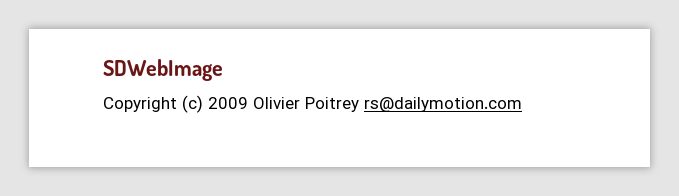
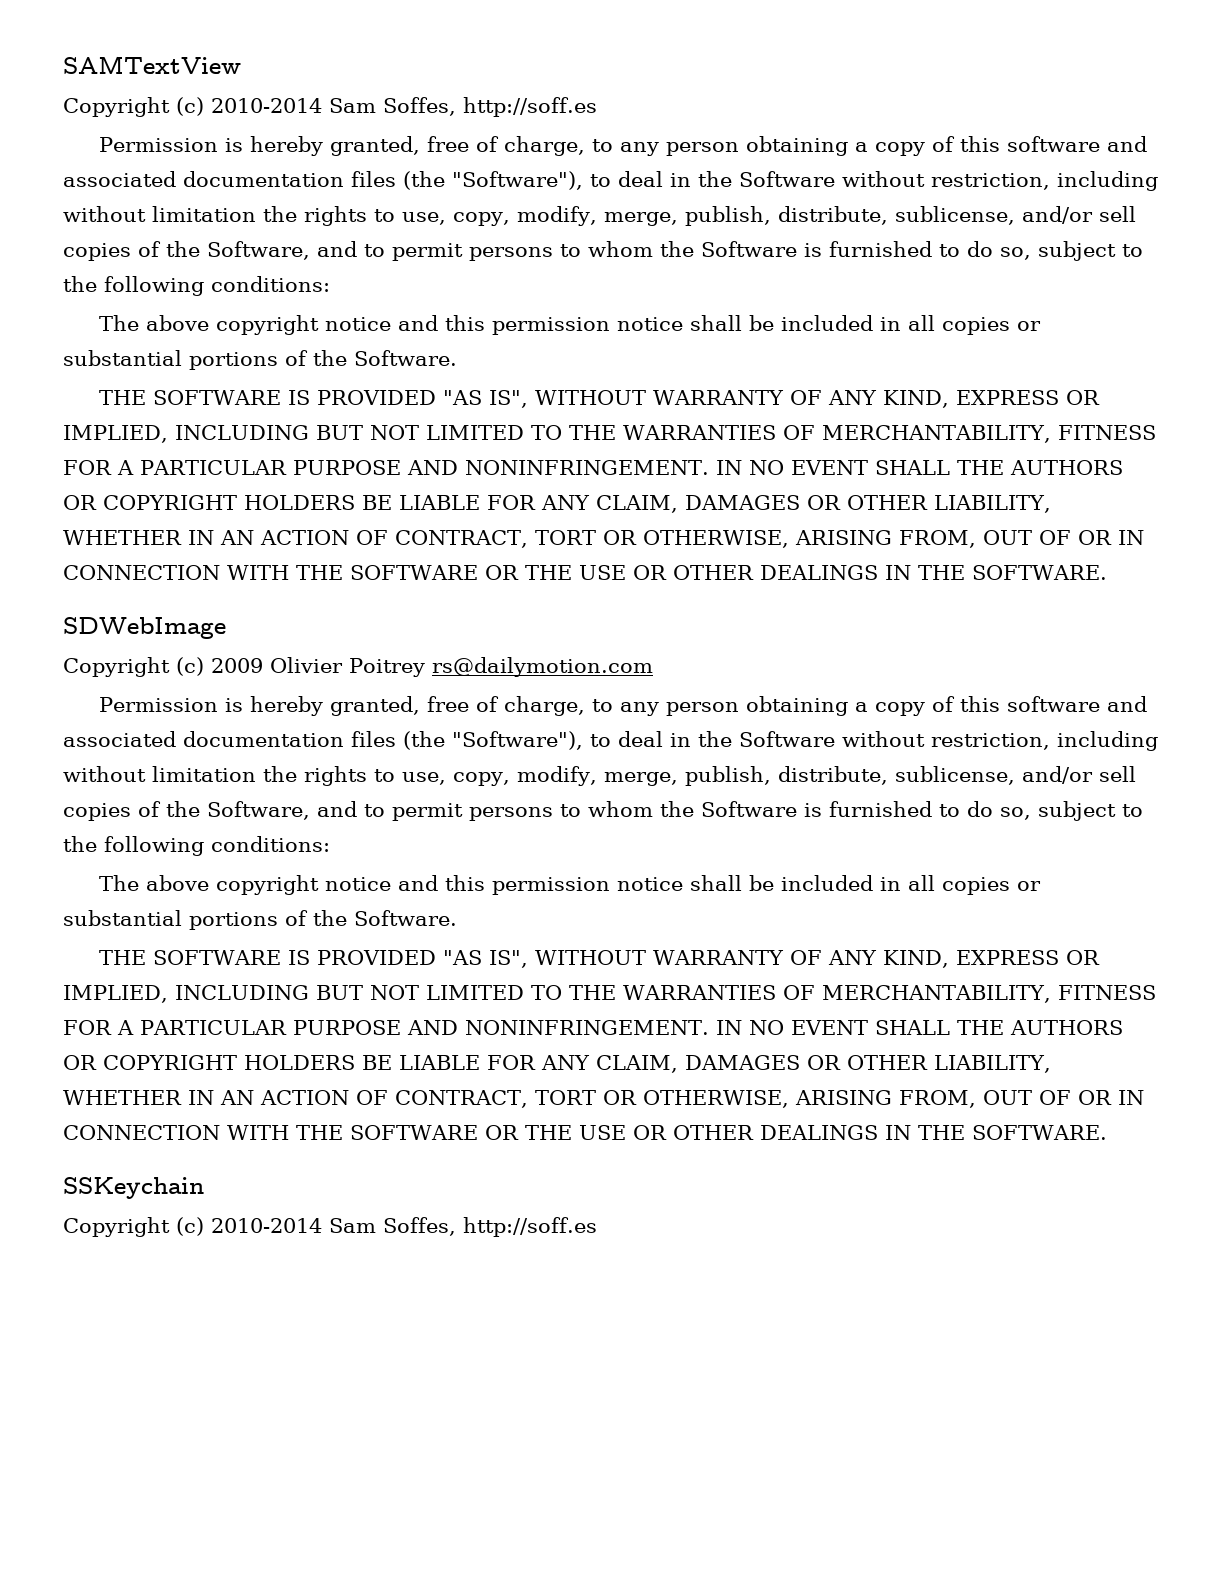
+ SAMTextView
+ Copyright (c) 2010-2014 Sam Soffes, http://soff.es
+ Permission is hereby granted, free of charge, to any person obtaining a copy of this software and associated documentation files (the "Software"), to deal in the Software without restriction, including without limitation the rights to use, copy, modify, merge, publish, distribute, sublicense, and/or sell copies of the Software, and to permit persons to whom the Software is furnished to do so, subject to the following conditions:
+ The above copyright notice and this permission notice shall be included in all copies or substantial portions of the Software.
+ THE SOFTWARE IS PROVIDED "AS IS", WITHOUT WARRANTY OF ANY KIND, EXPRESS OR IMPLIED, INCLUDING BUT NOT LIMITED TO THE WARRANTIES OF MERCHANTABILITY, FITNESS FOR A PARTICULAR PURPOSE AND NONINFRINGEMENT. IN NO EVENT SHALL THE AUTHORS OR COPYRIGHT HOLDERS BE LIABLE FOR ANY CLAIM, DAMAGES OR OTHER LIABILITY, WHETHER IN AN ACTION OF CONTRACT, TORT OR OTHERWISE, ARISING FROM, OUT OF OR IN CONNECTION WITH THE SOFTWARE OR THE USE OR OTHER DEALINGS IN THE SOFTWARE.
  Copyright (c) 2009 Olivier Poitrey rs@dailymotion.com
+ Permission is hereby granted, free of charge, to any person obtaining a copy of this software and associated documentation files (the "Software"), to deal in the Software without restriction, including without limitation the rights to use, copy, modify, merge, publish, distribute, sublicense, and/or sell copies of the Software, and to permit persons to whom the Software is furnished to do so, subject to the following conditions:
+ The above copyright notice and this permission notice shall be included in all copies or substantial portions of the Software.
+ THE SOFTWARE IS PROVIDED "AS IS", WITHOUT WARRANTY OF ANY KIND, EXPRESS OR IMPLIED, INCLUDING BUT NOT LIMITED TO THE WARRANTIES OF MERCHANTABILITY, FITNESS FOR A PARTICULAR PURPOSE AND NONINFRINGEMENT. IN NO EVENT SHALL THE AUTHORS OR COPYRIGHT HOLDERS BE LIABLE FOR ANY CLAIM, DAMAGES OR OTHER LIABILITY, WHETHER IN AN ACTION OF CONTRACT, TORT OR OTHERWISE, ARISING FROM, OUT OF OR IN CONNECTION WITH THE SOFTWARE OR THE USE OR OTHER DEALINGS IN THE SOFTWARE.
+ SSKeychain
+ Copyright (c) 2010-2014 Sam Soffes, http://soff.es

